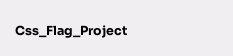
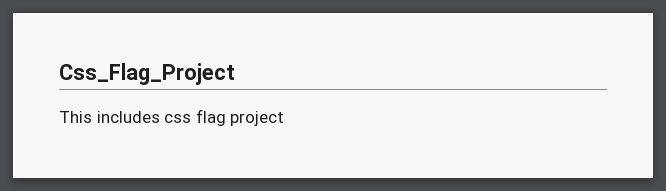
+ This includes css flag project

